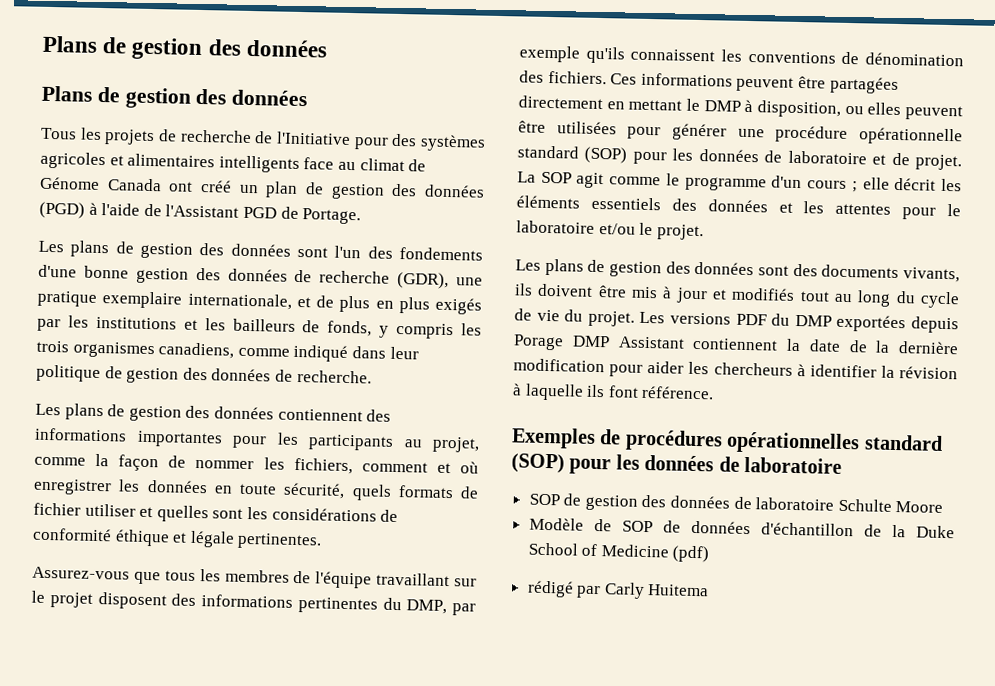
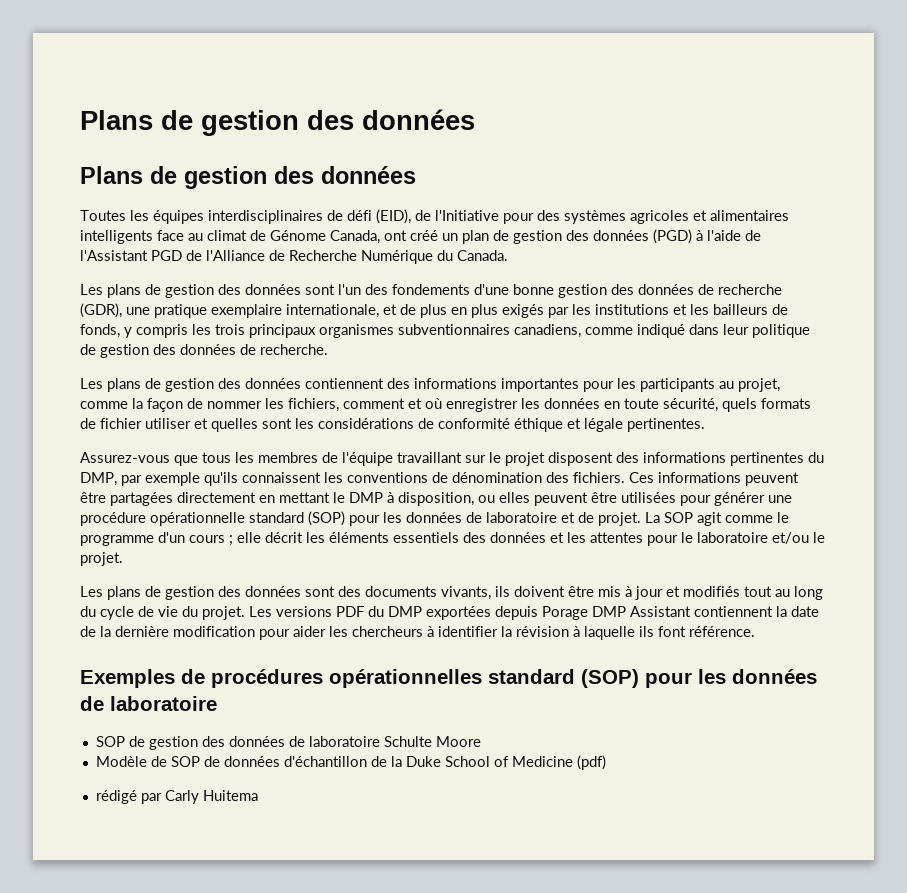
- Tous les projets de recherche de l'Initiative pour des systèmes agricoles et alimentaires intelligents face au climat de Génome Canada ont créé un plan de gestion des données (PGD) à l'aide de l'Assistant PGD de Portage.
+ Toutes les équipes interdisciplinaires de défi (EID), de l'Initiative pour des systèmes agricoles et alimentaires intelligents face au climat de Génome Canada, ont créé un plan de gestion des données (PGD) à l'aide de l'Assistant PGD de l'Alliance de Recherche Numérique du Canada.
- Les plans de gestion des données sont l'un des fondements d'une bonne gestion des données de recherche (GDR), une pratique exemplaire internationale, et de plus en plus exigés par les institutions et les bailleurs de fonds, y compris les trois organismes canadiens, comme indiqué dans leur politique de gestion des données de recherche.
+ Les plans de gestion des données sont l'un des fondements d'une bonne gestion des données de recherche (GDR), une pratique exemplaire internationale, et de plus en plus exigés par les institutions et les bailleurs de fonds, y compris les trois principaux organismes subventionnaires canadiens, comme indiqué dans leur politique de gestion des données de recherche.

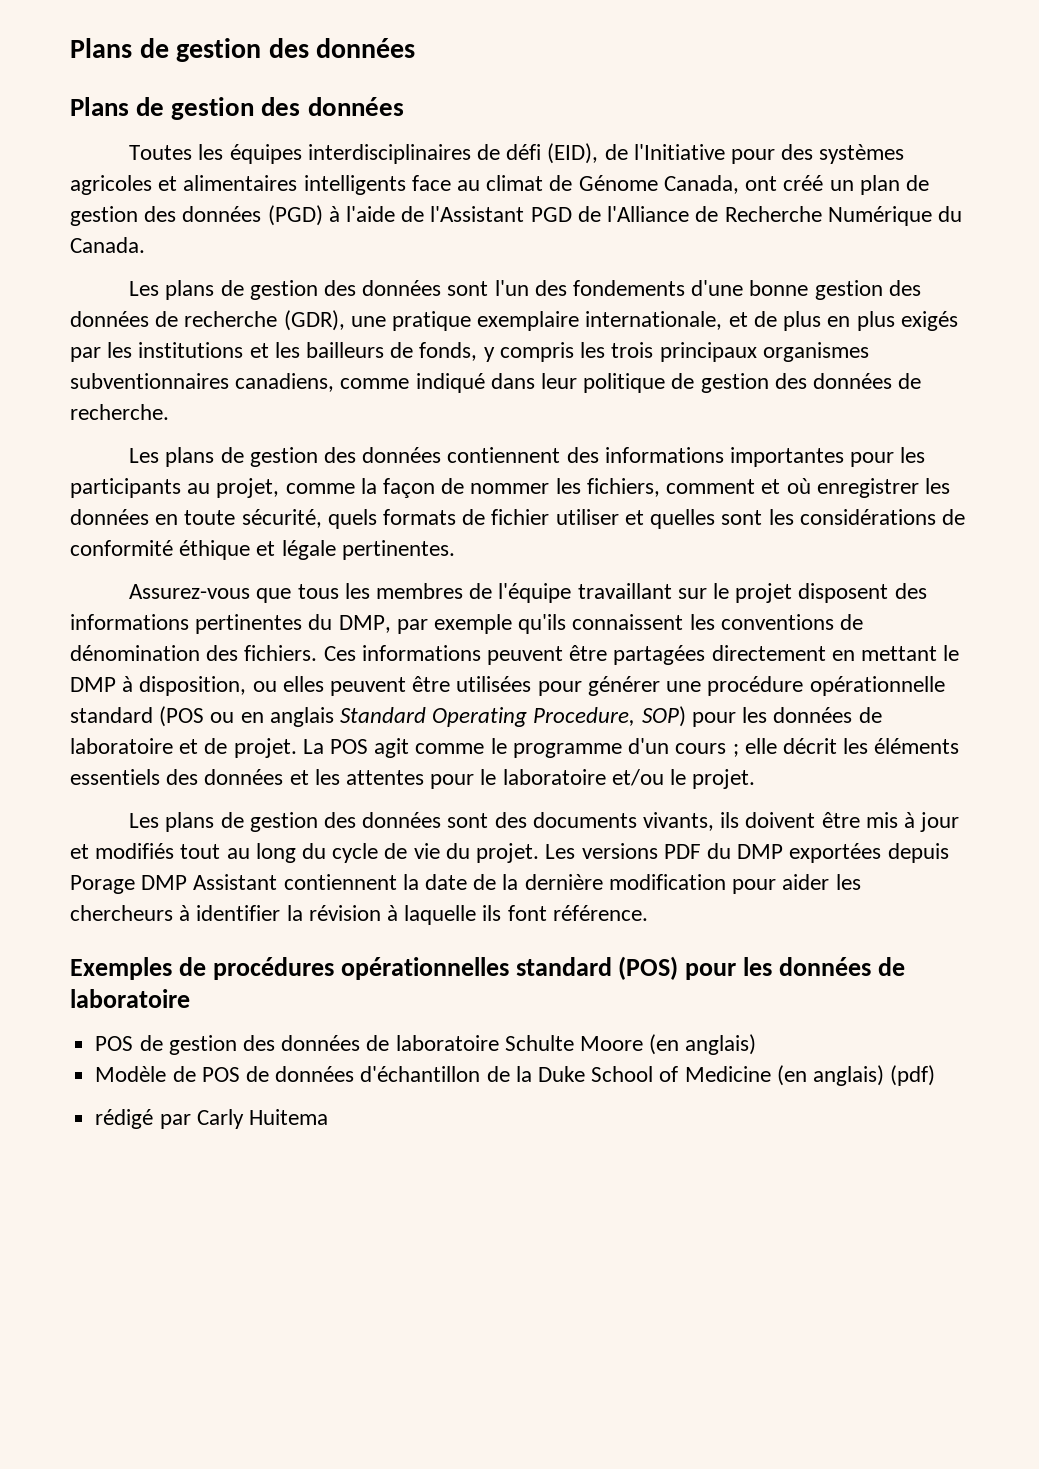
- Ces informations peuvent être partagées directement en mettant le DMP à disposition, ou elles peuvent être utilisées pour générer une procédure opérationnelle standard (SOP) pour les données de laboratoire et de projet.
+ Ces informations peuvent être partagées directement en mettant le DMP à disposition, ou elles peuvent être utilisées pour générer une procédure opérationnelle standard (POS ou en anglais Standard Operating Procedure, SOP) pour les données de laboratoire et de projet.
- La SOP agit comme le programme d'un cours ; elle décrit les éléments essentiels des données et les attentes pour le laboratoire et/ou le projet.
+ La POS agit comme le programme d'un cours ; elle décrit les éléments essentiels des données et les attentes pour le laboratoire et/ou le projet.
- Exemples de procédures opérationnelles standard (SOP) pour les données de laboratoire
+ Exemples de procédures opérationnelles standard (POS) pour les données de laboratoire
- SOP de gestion des données de laboratoire Schulte Moore
+ POS de gestion des données de laboratoire Schulte Moore (en anglais)
- Modèle de SOP de données d'échantillon de la Duke School of Medicine (pdf)
+ Modèle de POS de données d'échantillon de la Duke School of Medicine (en anglais) (pdf)

